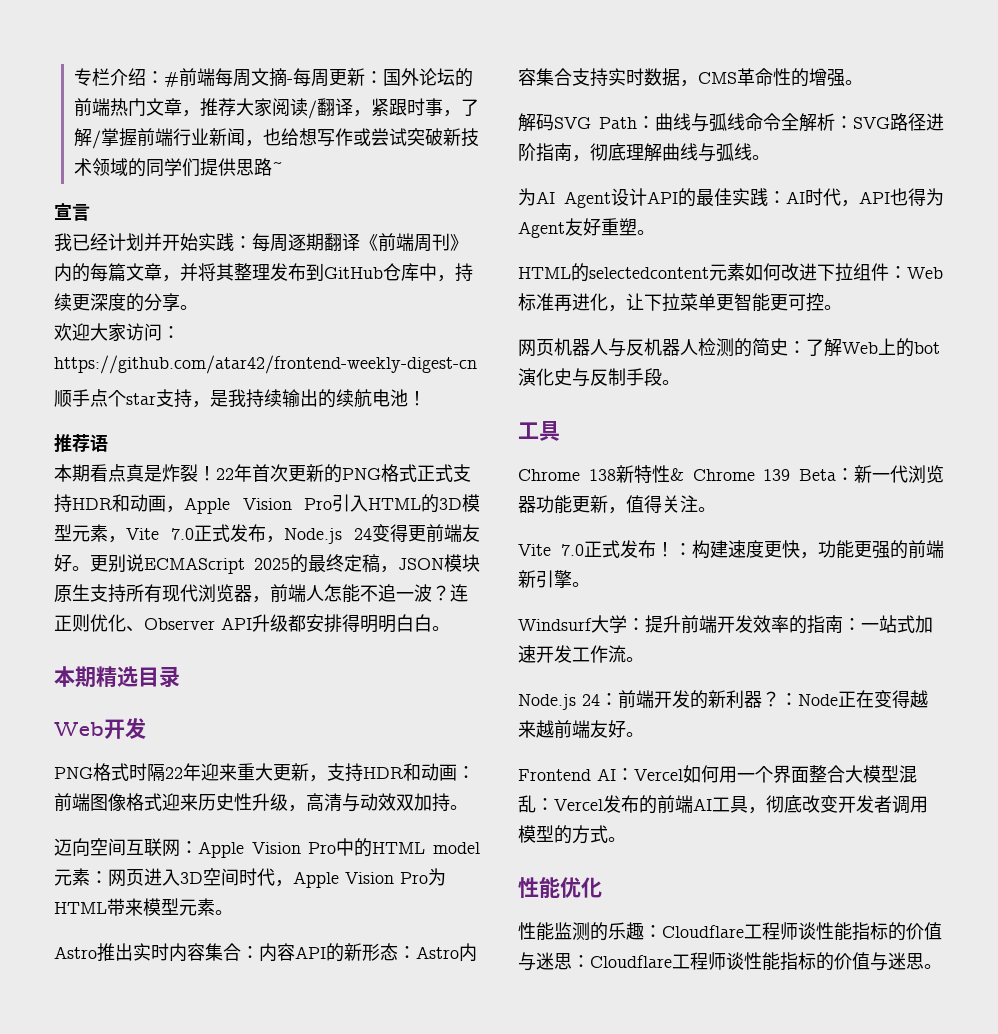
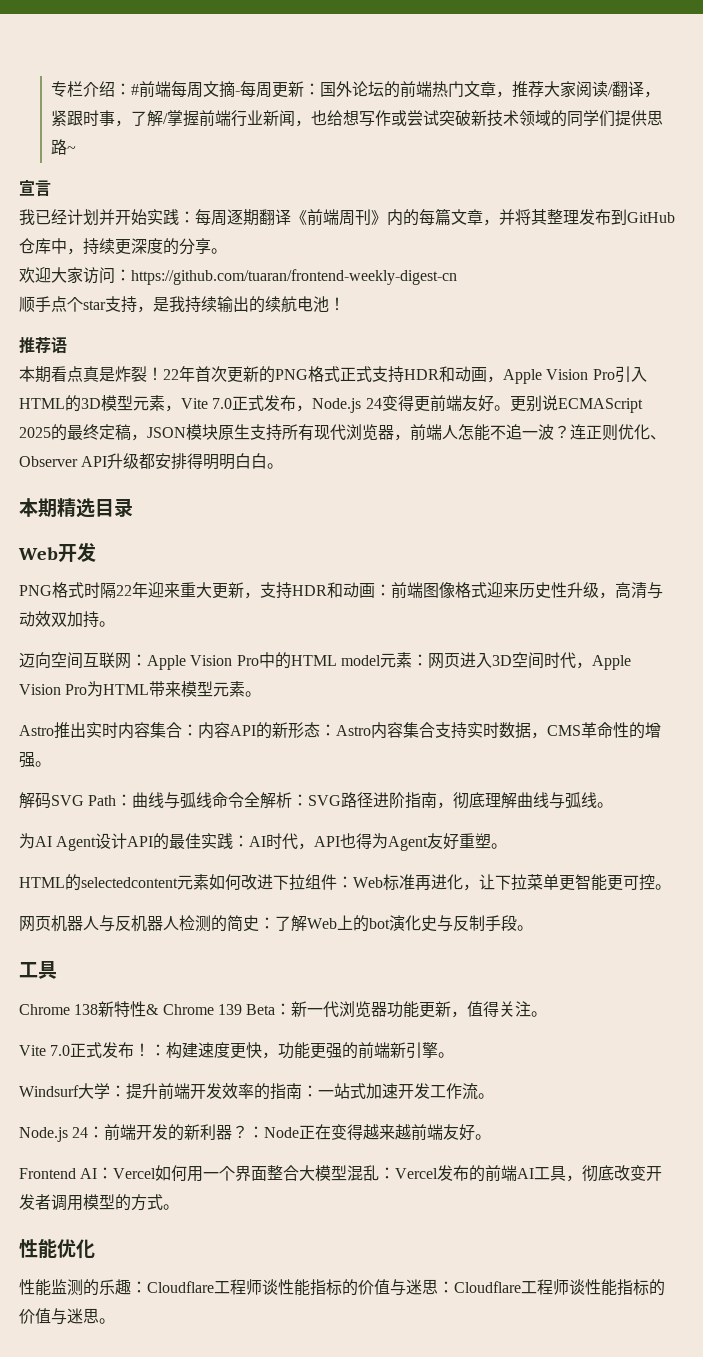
- 欢迎大家访问：https://github.com/atar42/frontend-weekly-digest-cn
+ 欢迎大家访问：https://github.com/tuaran/frontend-weekly-digest-cn

